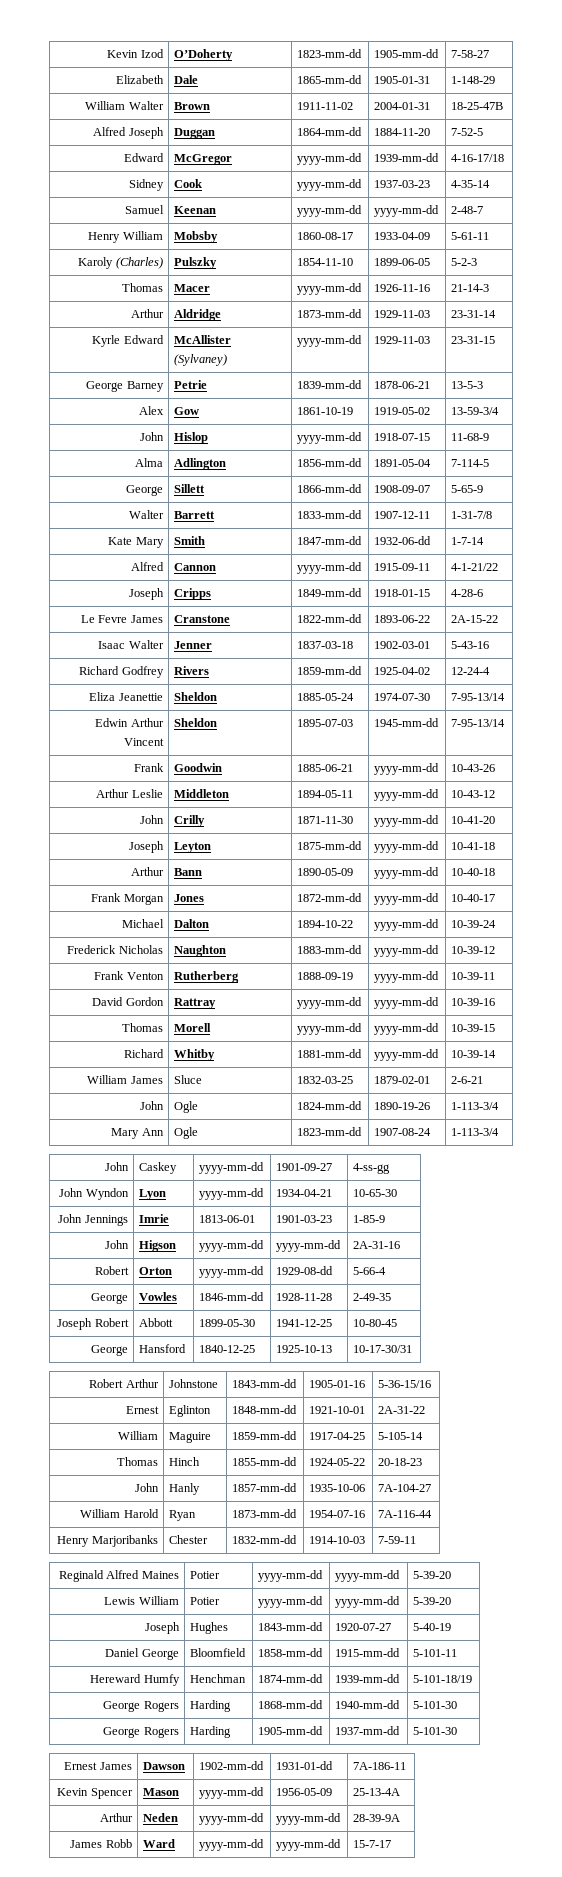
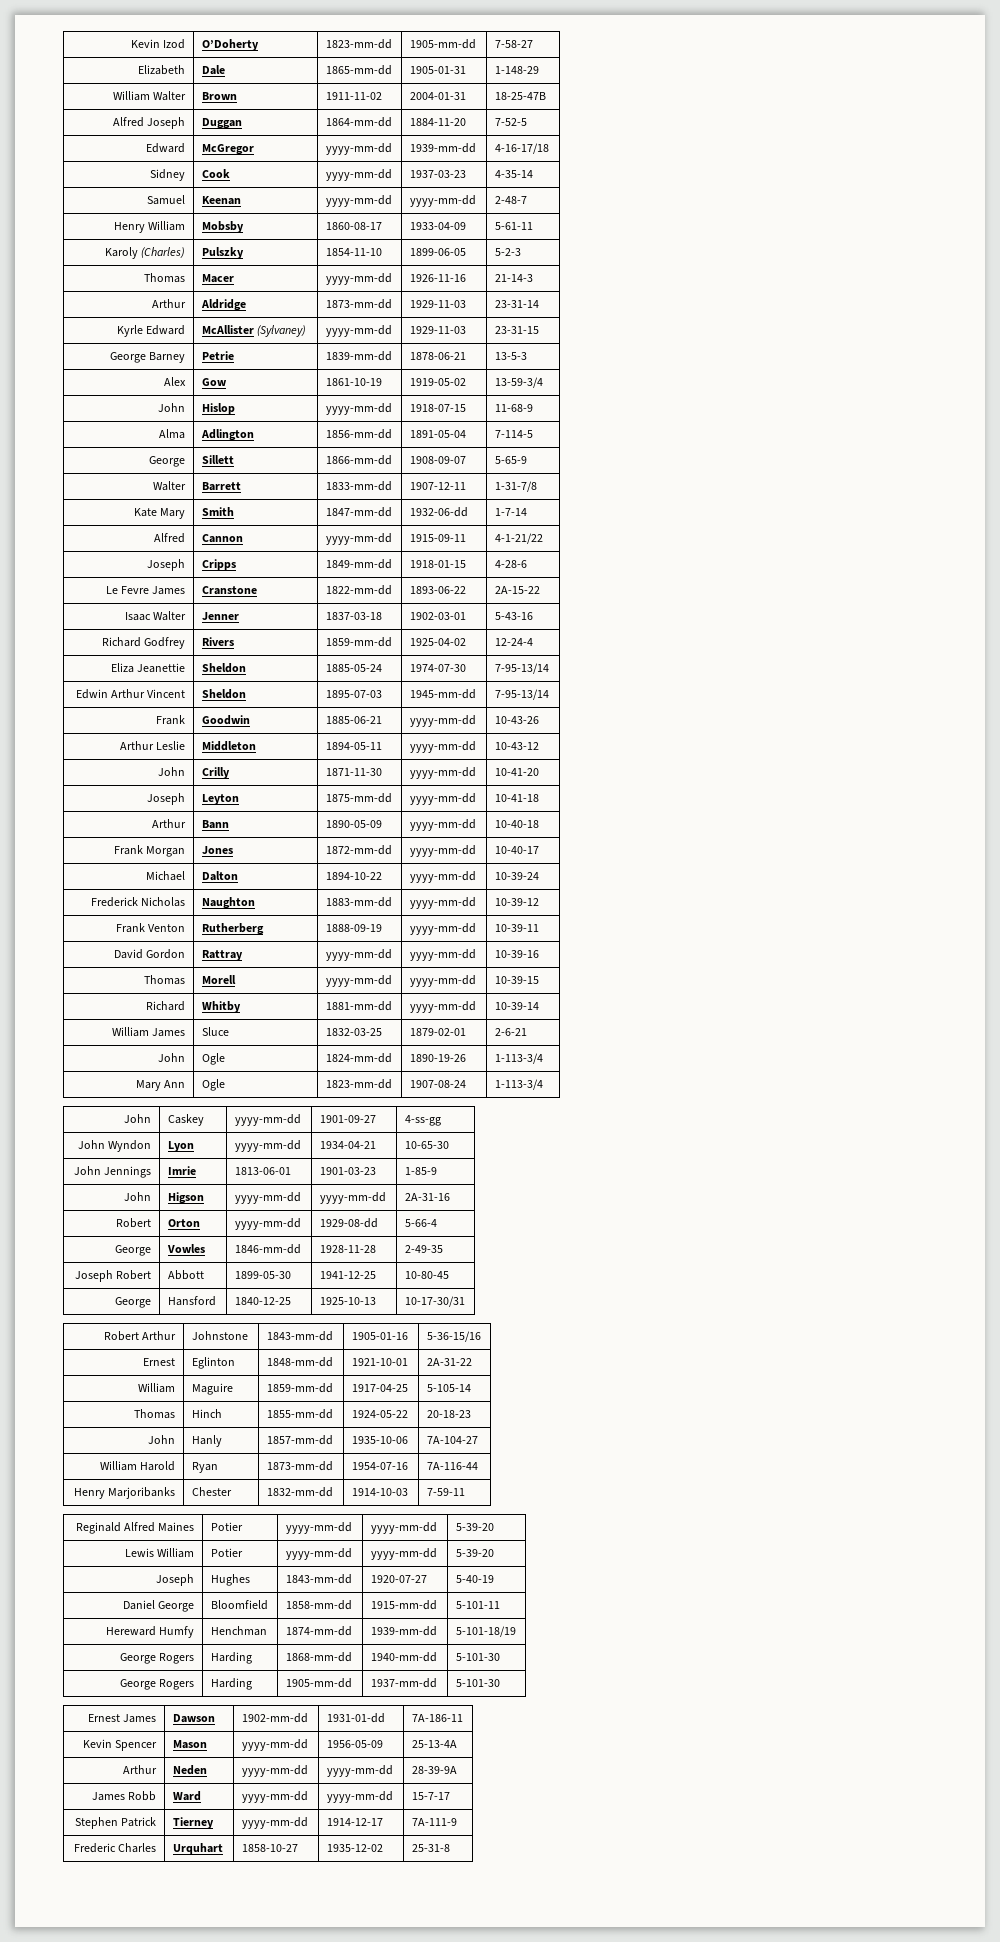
+ Stephen Patrick | Tierney | yyyy-mm-dd | 1914-12-17 | 7A-111-9
+ Frederic Charles | Urquhart | 1858-10-27 | 1935-12-02 | 25-31-8

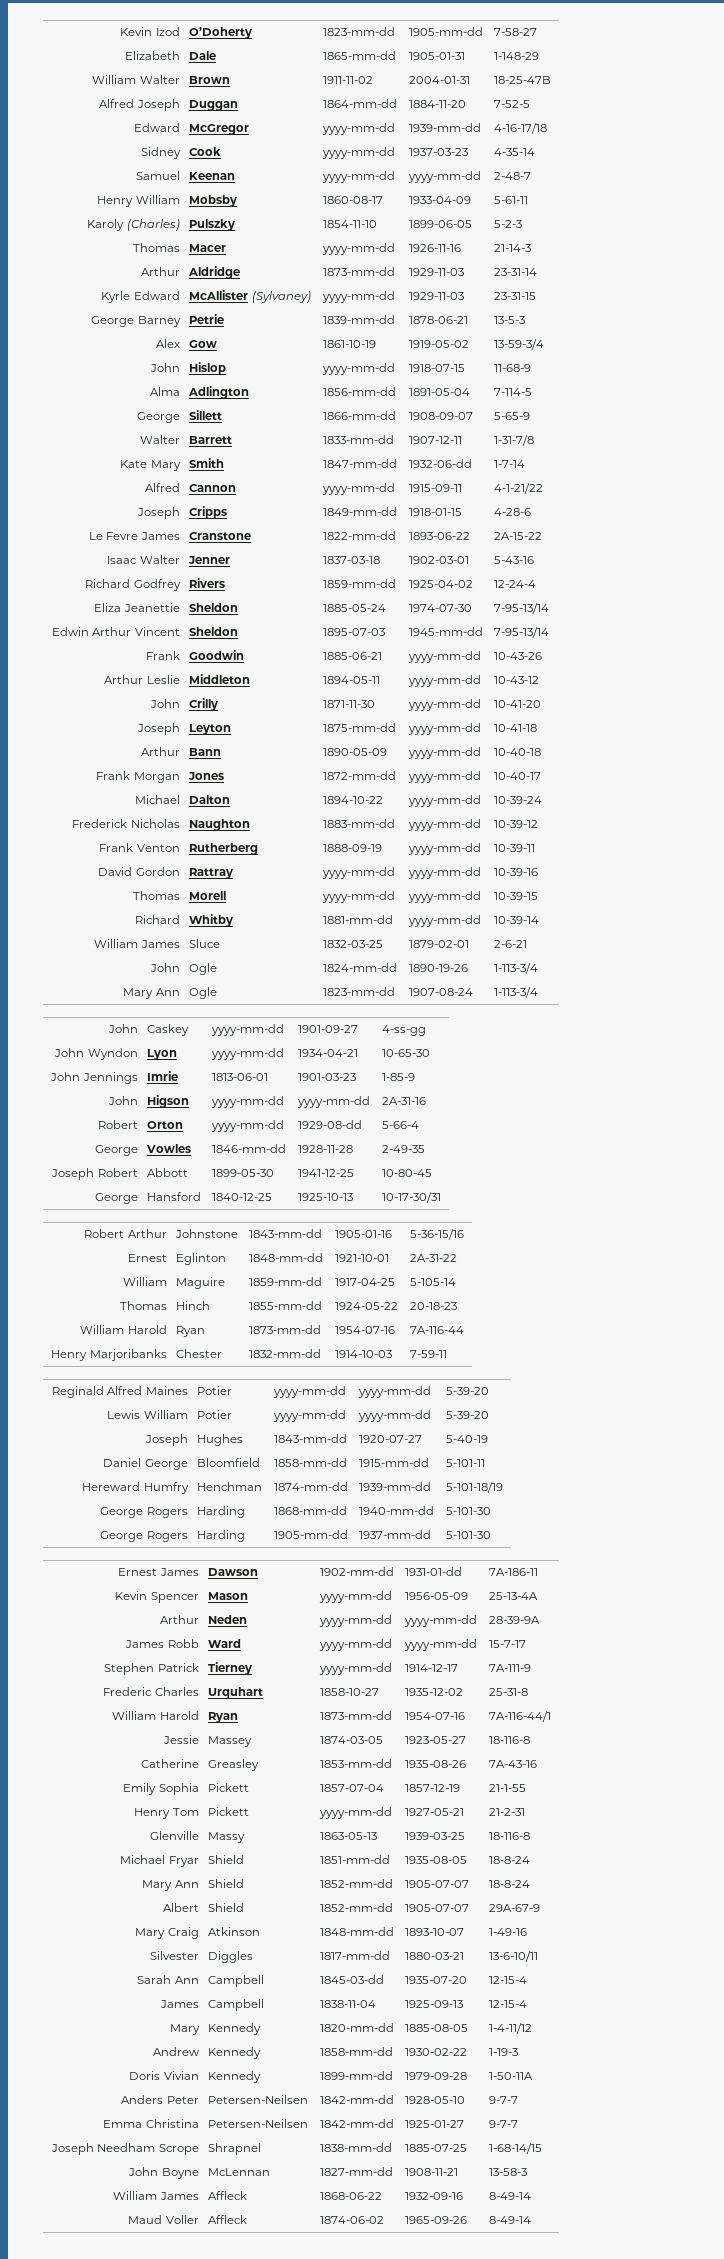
- John | Hanly | 1857-mm-dd | 1935-10-06 | 7A-104-27
- Hereward Humfy | Henchman | 1874-mm-dd | 1939-mm-dd | 5-101-18/19
+ Hereward Humfry | Henchman | 1874-mm-dd | 1939-mm-dd | 5-101-18/19
+ William Harold | Ryan | 1873-mm-dd | 1954-07-16 | 7A-116-44/1
+ Jessie | Massey | 1874-03-05 | 1923-05-27 | 18-116-8
+ Catherine | Greasley | 1853-mm-dd | 1935-08-26 | 7A-43-16
+ Emily Sophia | Pickett | 1857-07-04 | 1857-12-19 | 21-1-55
+ Henry Tom | Pickett | yyyy-mm-dd | 1927-05-21 | 21-2-31
+ Glenville | Massy | 1863-05-13 | 1939-03-25 | 18-116-8
+ Michael Fryar | Shield | 1851-mm-dd | 1935-08-05 | 18-8-24
+ Mary Ann | Shield | 1852-mm-dd | 1905-07-07 | 18-8-24
+ Albert | Shield | 1852-mm-dd | 1905-07-07 | 29A-67-9
+ Mary Craig | Atkinson | 1848-mm-dd | 1893-10-07 | 1-49-16
+ Silvester | Diggles | 1817-mm-dd | 1880-03-21 | 13-6-10/11
+ Sarah Ann | Campbell | 1845-03-dd | 1935-07-20 | 12-15-4
+ James | Campbell | 1838-11-04 | 1925-09-13 | 12-15-4
+ Mary | Kennedy | 1820-mm-dd | 1885-08-05 | 1-4-11/12
+ Andrew | Kennedy | 1858-mm-dd | 1930-02-22 | 1-19-3
+ Doris Vivian | Kennedy | 1899-mm-dd | 1979-09-28 | 1-50-11A
+ Anders Peter | Petersen-Neilsen | 1842-mm-dd | 1928-05-10 | 9-7-7
+ Emma Christina | Petersen-Neilsen | 1842-mm-dd | 1925-01-27 | 9-7-7
+ Joseph Needham Scrope | Shrapnel | 1838-mm-dd | 1885-07-25 | 1-68-14/15
+ John Boyne | McLennan | 1827-mm-dd | 1908-11-21 | 13-58-3
+ William James | Affleck | 1868-06-22 | 1932-09-16 | 8-49-14
+ Maud Voller | Affleck | 1874-06-02 | 1965-09-26 | 8-49-14

